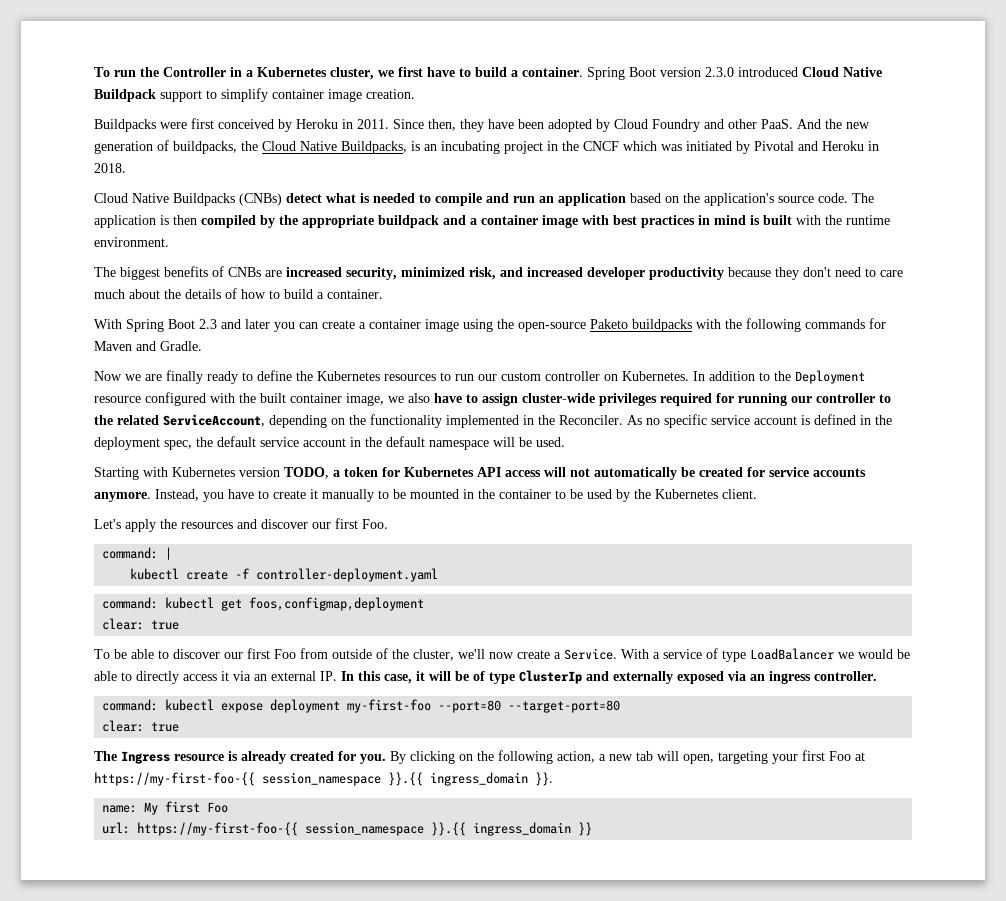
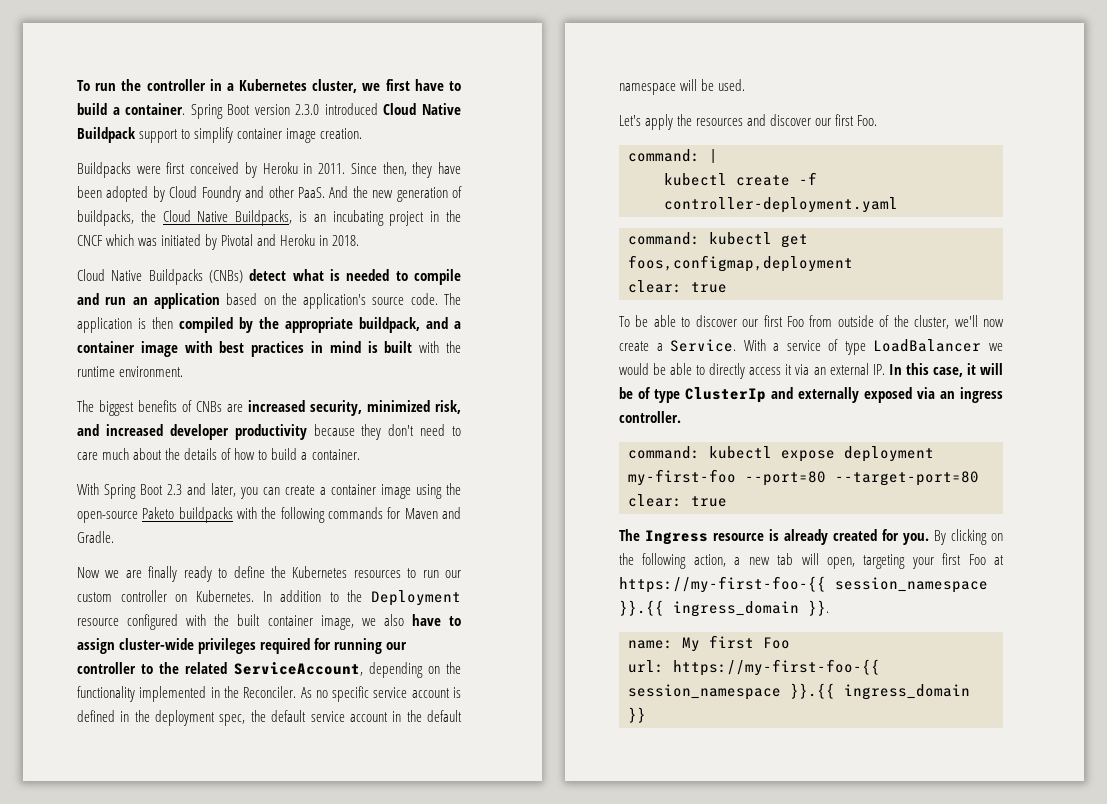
- To run the Controller in a Kubernetes cluster, we first have to build a container.
+ To run the controller in a Kubernetes cluster, we first have to build a container.
- The application is then compiled by the appropriate buildpack and a container image with best practices in mind is built with the runtime environment.
+ The application is then compiled by the appropriate buildpack, and a container image with best practices in mind is built with the runtime environment.
- With Spring Boot 2.3 and later you can create a container image using the open-source Paketo buildpacks with the following commands for Maven and Gradle.
+ With Spring Boot 2.3 and later, you can create a container image using the open-source Paketo buildpacks with the following commands for Maven and Gradle.
- Starting with Kubernetes version TODO, a token for Kubernetes API access will not automatically be created for service accounts anymore. Instead, you have to create it manually to be mounted in the container to be used by the Kubernetes client.

